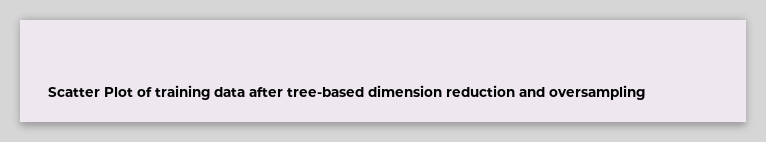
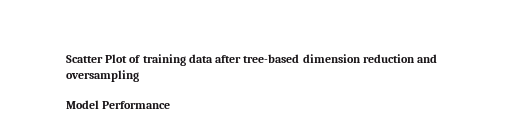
+ Model Performance

